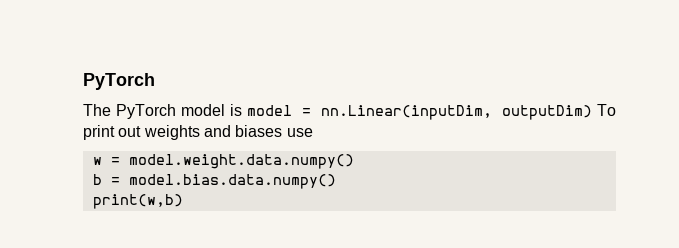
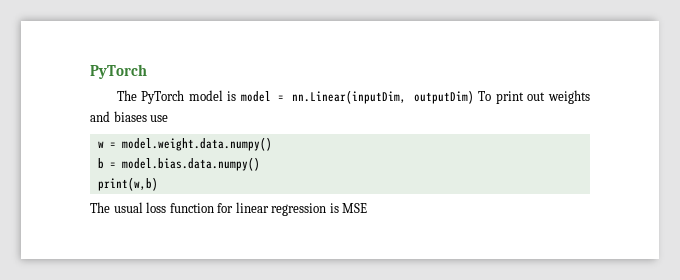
+ The usual loss function for linear regression is MSE

